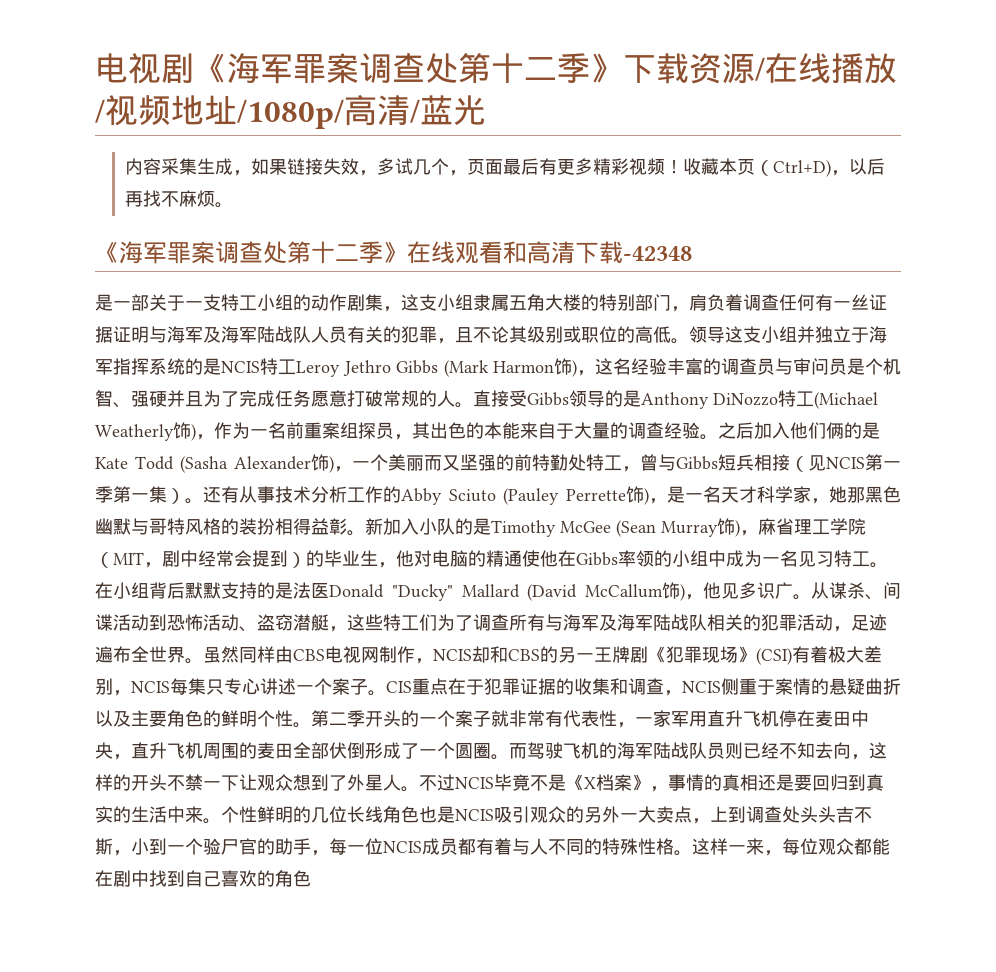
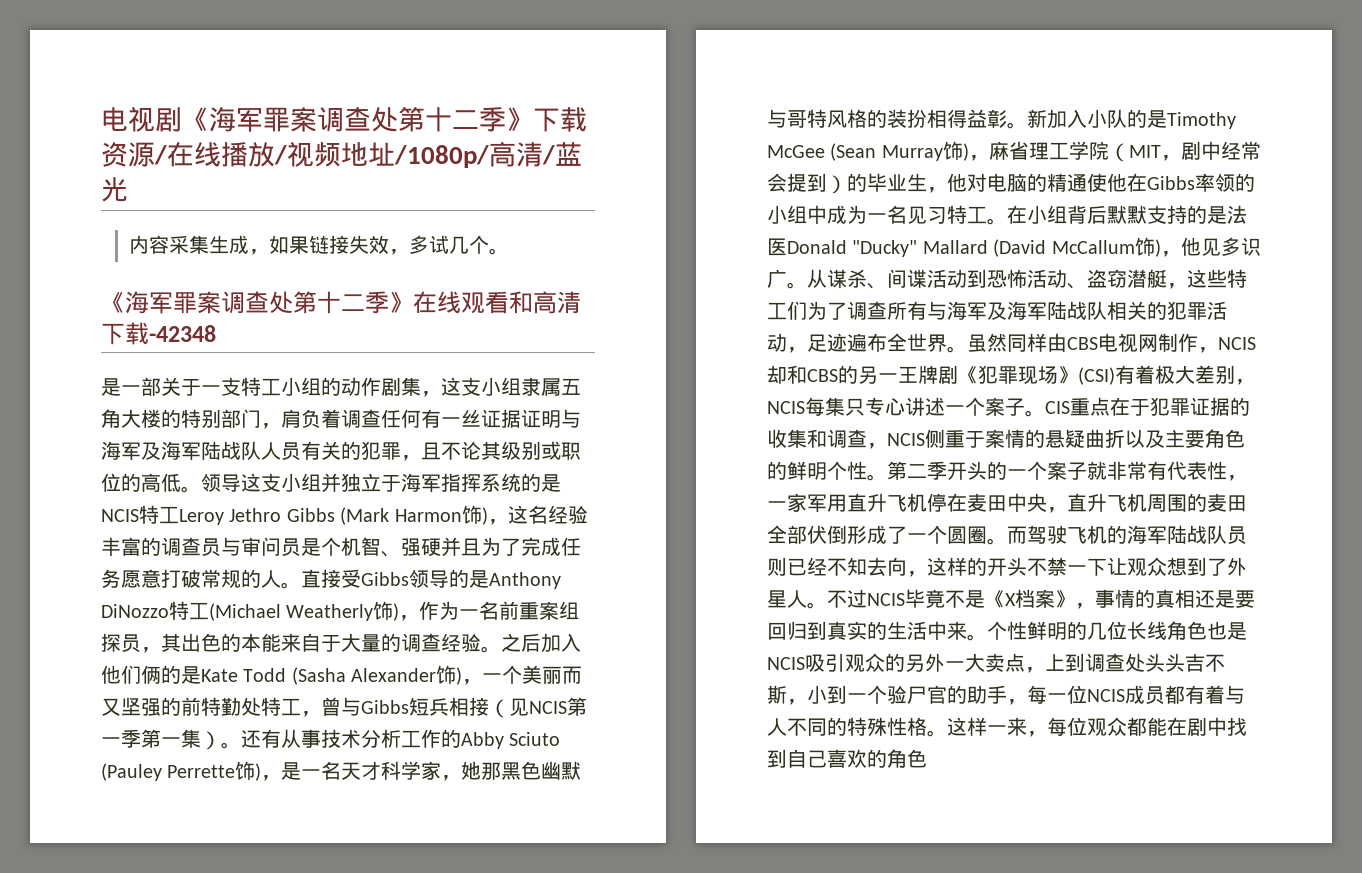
- 内容采集生成，如果链接失效，多试几个，页面最后有更多精彩视频！收藏本页（Ctrl+D)，以后再找不麻烦。
+ 内容采集生成，如果链接失效，多试几个。

